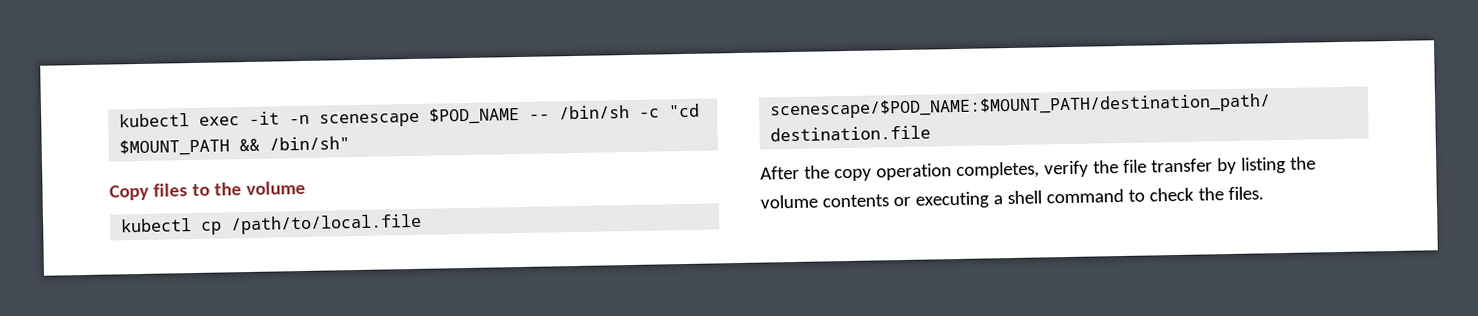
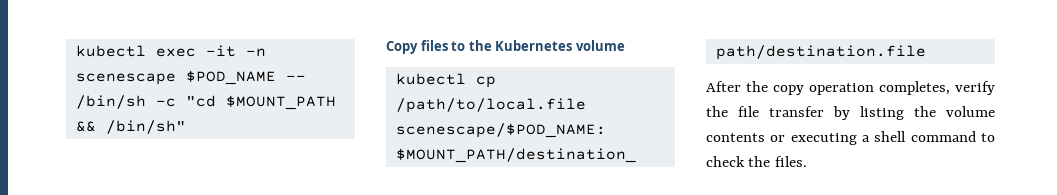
- Copy files to the volume
+ Copy files to the Kubernetes volume

